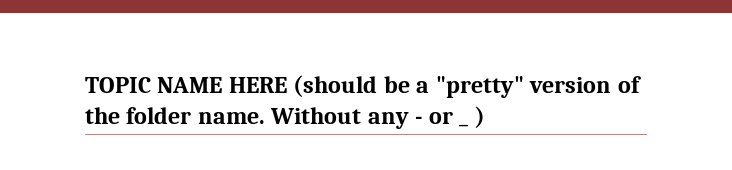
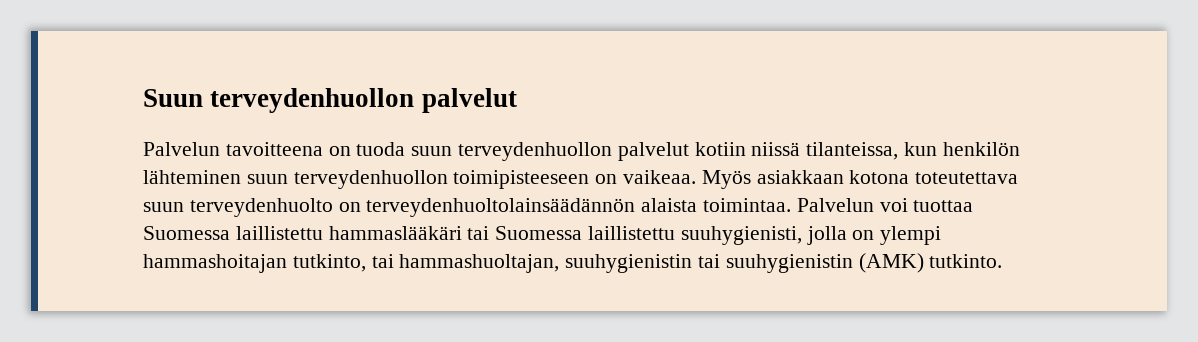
- TOPIC NAME HERE (should be a "pretty" version of the folder name. Without any - or _ )
+ Suun terveydenhuollon palvelut
+ Palvelun tavoitteena on tuoda suun terveydenhuollon palvelut kotiin niissä tilanteissa, kun henkilön lähteminen suun terveydenhuollon toimipisteeseen on vaikeaa. Myös asiakkaan kotona toteutettava suun terveydenhuolto on terveydenhuoltolainsäädännön alaista toimintaa. Palvelun voi tuottaa Suomessa laillistettu hammaslääkäri tai Suomessa laillistettu suuhygienisti, jolla on ylempi hammashoitajan tutkinto, tai hammashuoltajan, suuhygienistin tai suuhygienistin (AMK) tutkinto.

